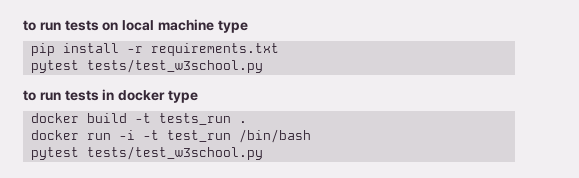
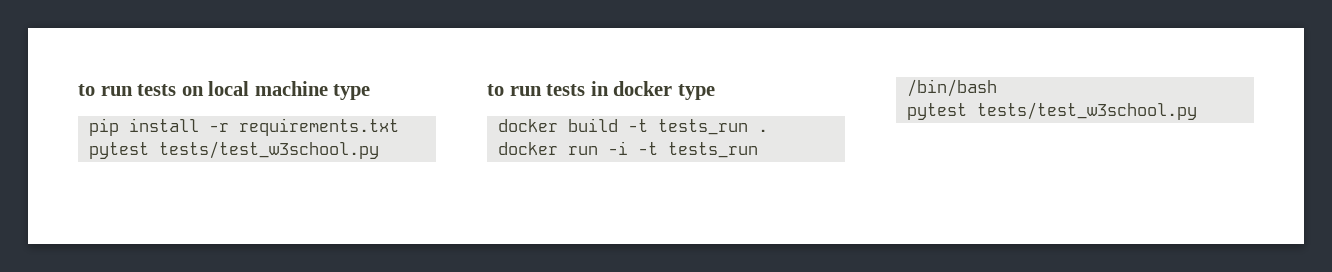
- docker run -i -t test_run /bin/bash
+ docker run -i -t tests_run /bin/bash

